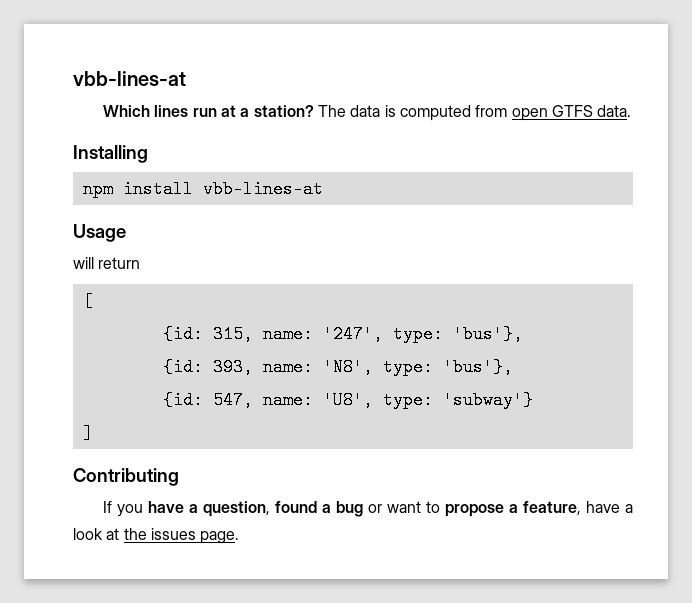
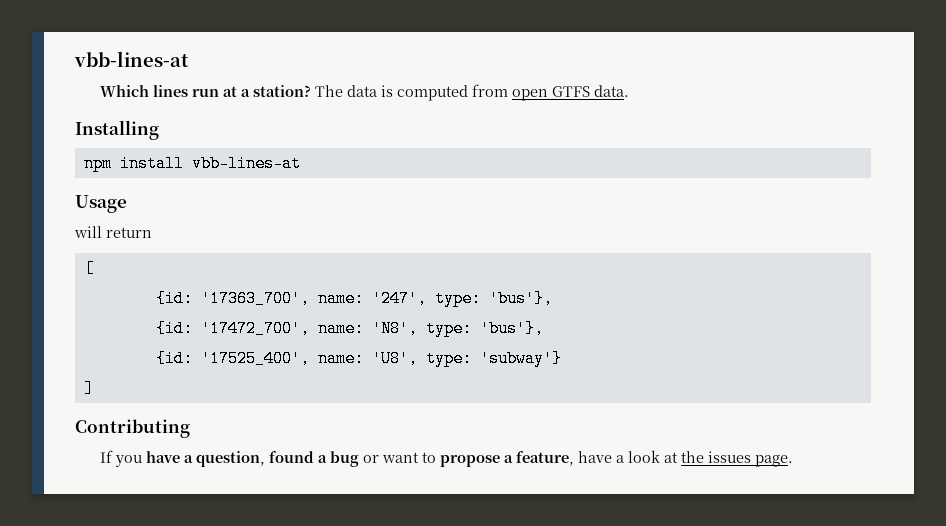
- {id: 315, name: '247', type: 'bus'},
+ {id: '17363_700', name: '247', type: 'bus'},
- {id: 393, name: 'N8', type: 'bus'},
+ {id: '17472_700', name: 'N8', type: 'bus'},
- {id: 547, name: 'U8', type: 'subway'}
+ {id: '17525_400', name: 'U8', type: 'subway'}

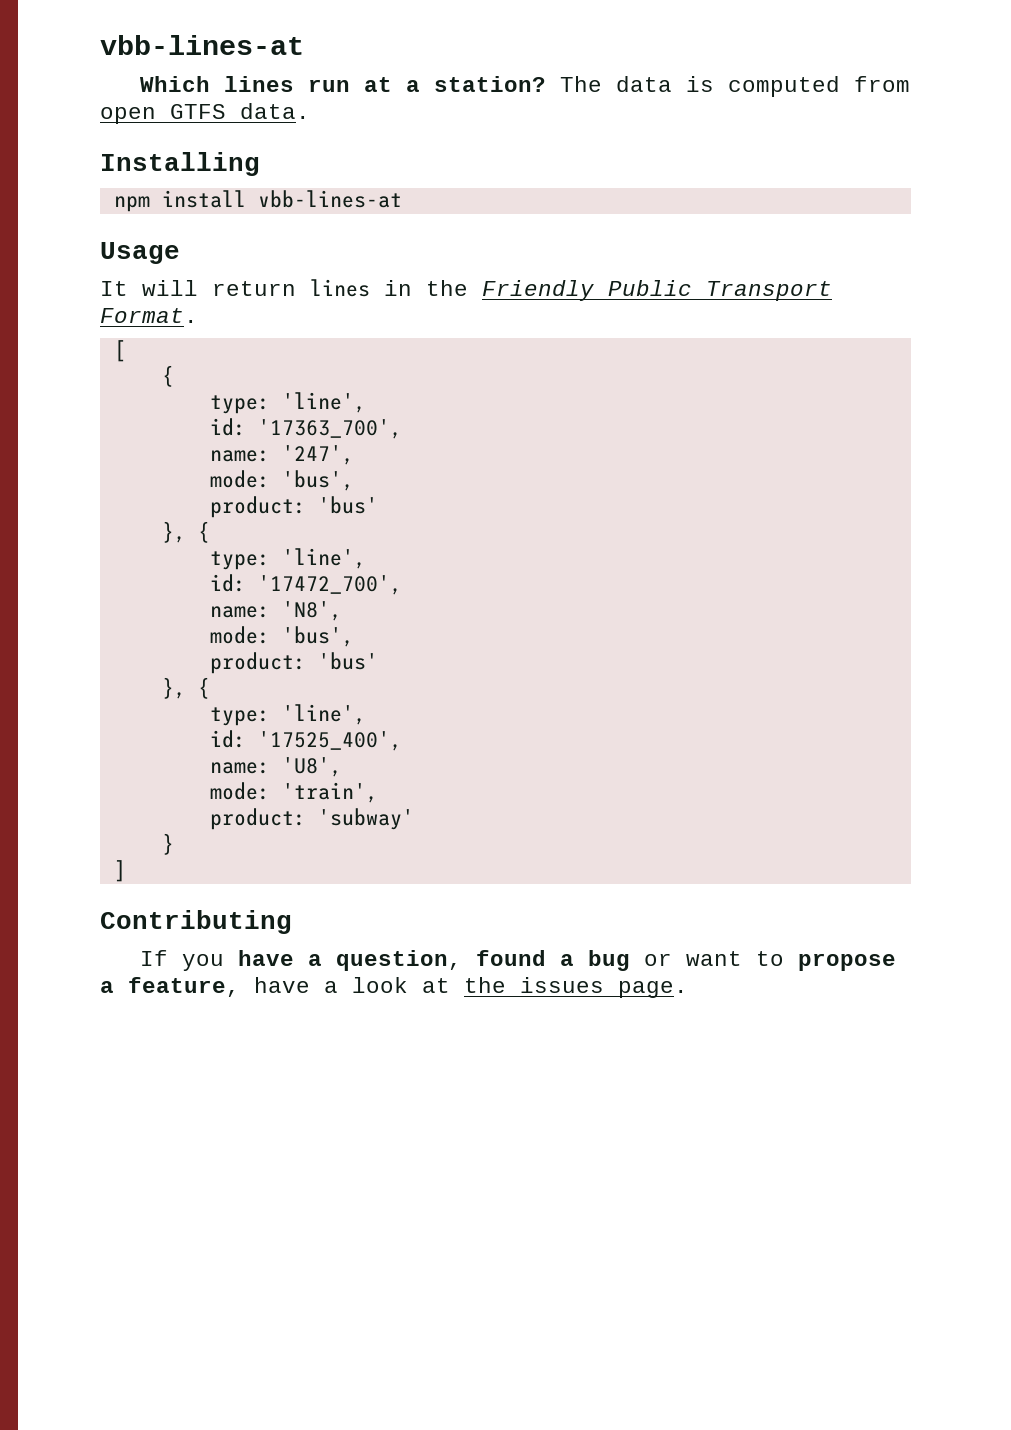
- will return
+ It will return lines in the Friendly Public Transport Format.
  [
- {id: '17363_700', name: '247', type: 'bus'},
- {id: '17472_700', name: 'N8', type: 'bus'},
- {id: '17525_400', name: 'U8', type: 'subway'}
+ {
+ type: 'line',
+ id: '17363_700',
+ name: '247',
+ mode: 'bus',
+ product: 'bus'
+ }, {
+ type: 'line',
+ id: '17472_700',
+ name: 'N8',
+ mode: 'bus',
+ product: 'bus'
+ }, {
+ type: 'line',
+ id: '17525_400',
+ name: 'U8',
+ mode: 'train',
+ product: 'subway'
+ }

